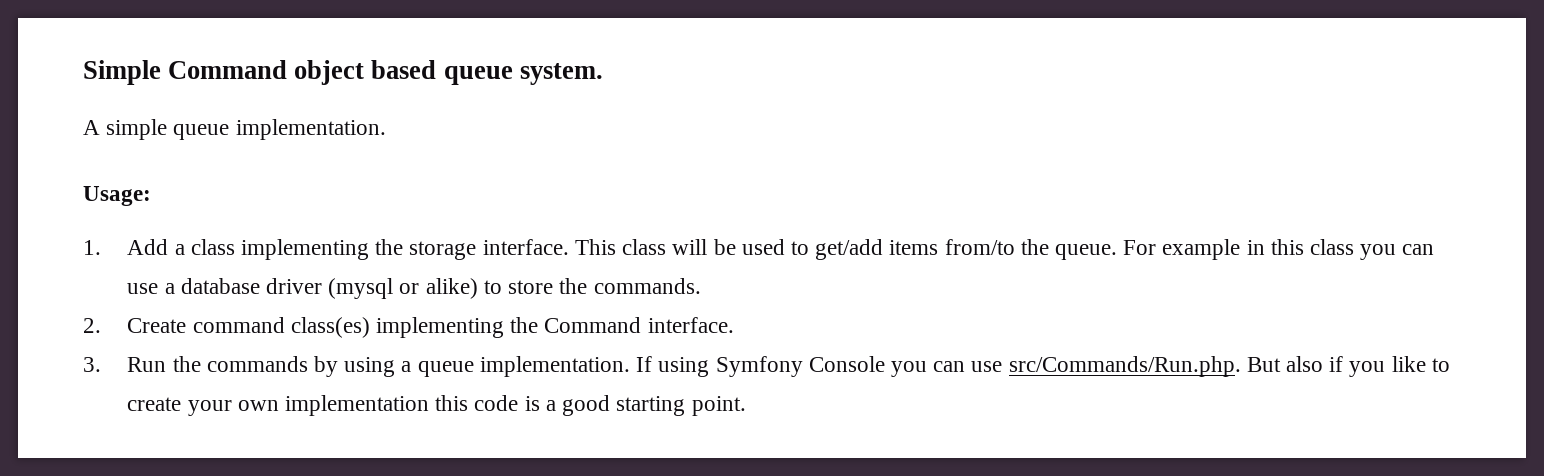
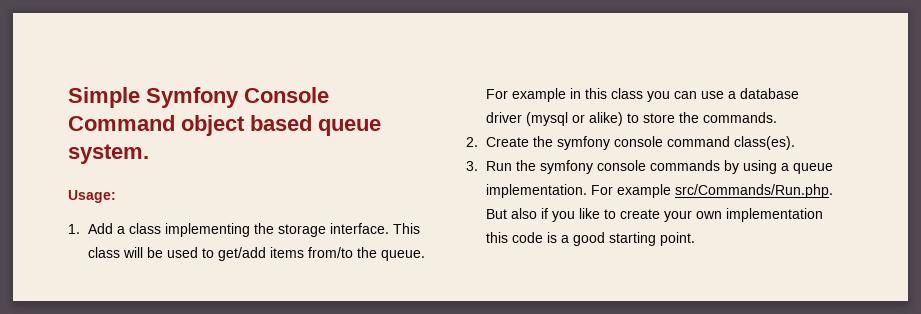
- Simple Command object based queue system.
+ Simple Symfony Console Command object based queue system.
- A simple queue implementation.
- 2. Create command class(es) implementing the Command interface.
+ 2. Create the symfony console command class(es).
- 3. Run the commands by using a queue implementation.
+ 3. Run the symfony console commands by using a queue implementation.
- If using Symfony Console you can use src/Commands/Run.php. But also if you like to create your own implementation this code is a good starting point.
+ For example src/Commands/Run.php. But also if you like to create your own implementation this code is a good starting point.

